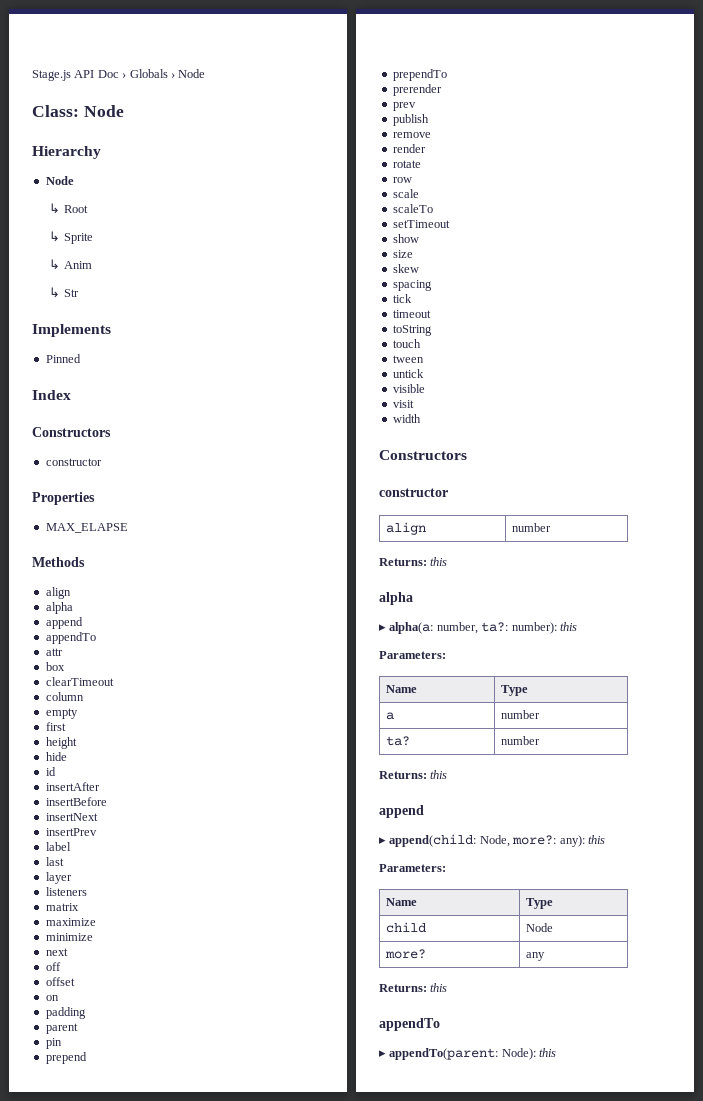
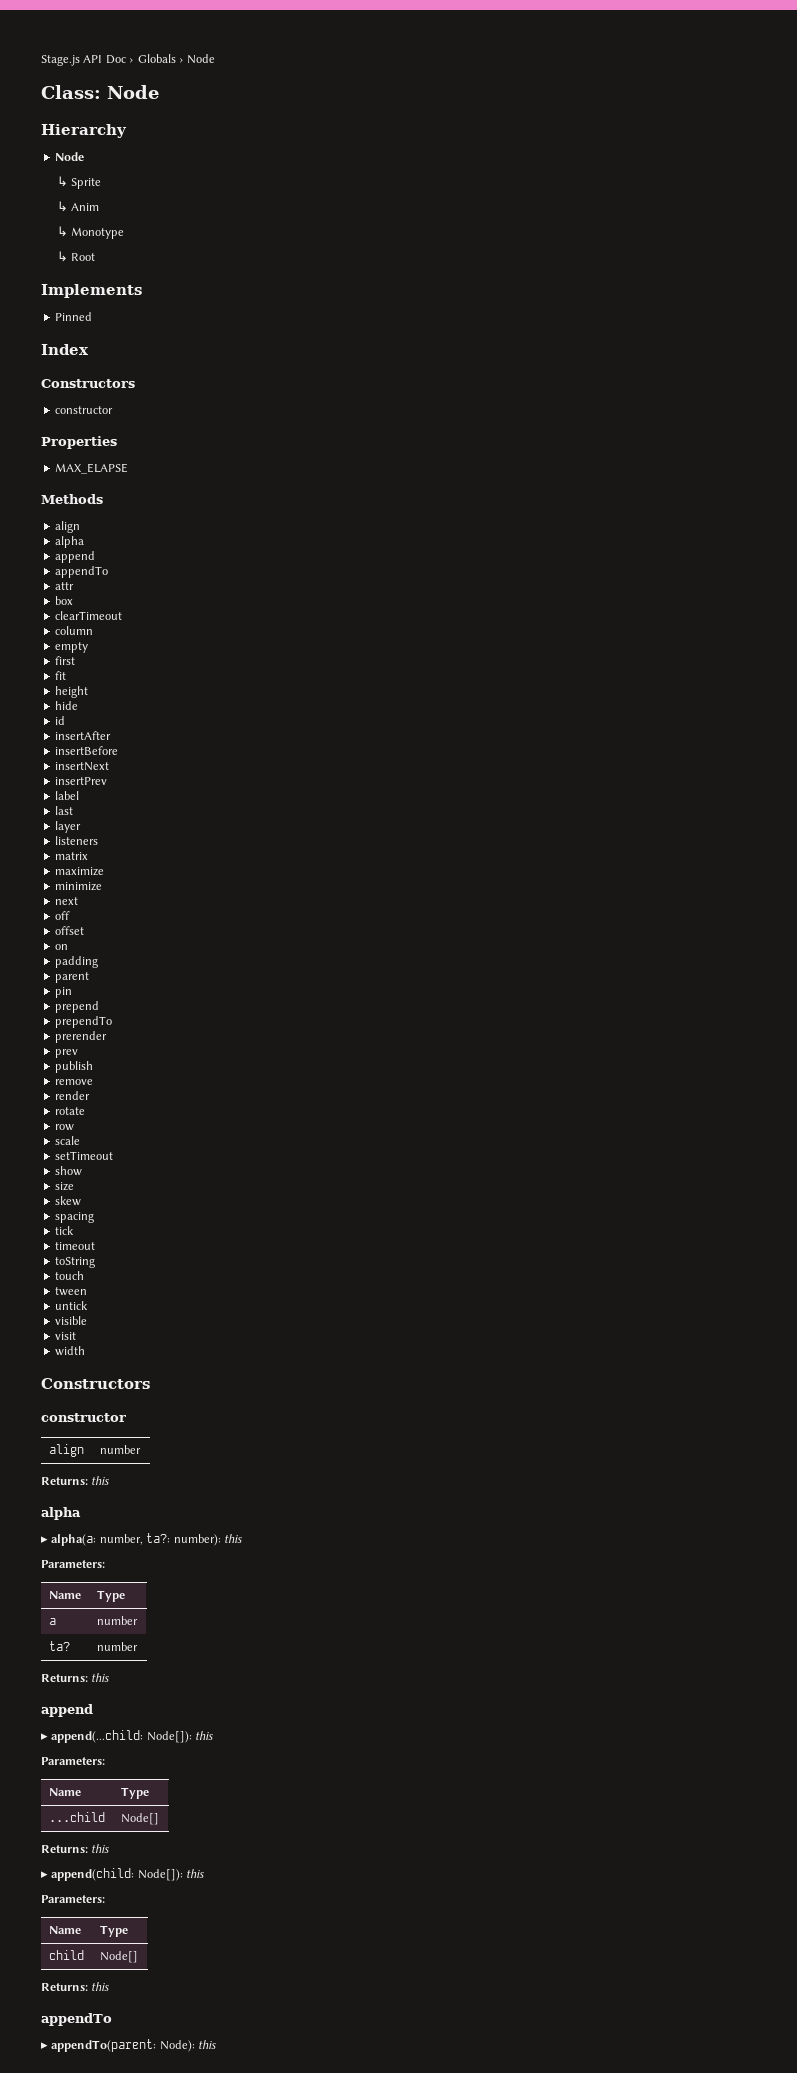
- ↳ Root
- ↳ Str
+ ↳ Monotype
+ ↳ Root
+ fit
- scaleTo
+ ▸ append(...child: Node[]): this
+ Parameters:
+ Name | Type
+ ...child | Node[]
+ Returns: this
- ▸ append(child: Node, more?: any): this
+ ▸ append(child: Node[]): this
- child | Node
- more? | any
+ child | Node[]

